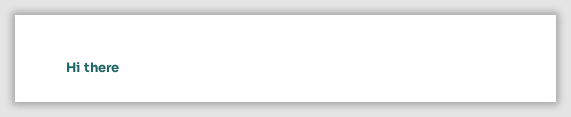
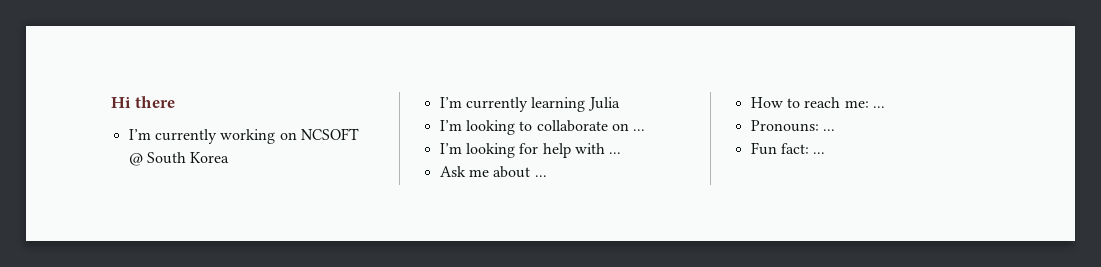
+ I’m currently working on NCSOFT @ South Korea
+ I’m currently learning Julia
+ I’m looking to collaborate on ...
+ I’m looking for help with ...
+ Ask me about ...
+ How to reach me: ...
+ Pronouns: ...
+ Fun fact: ...

